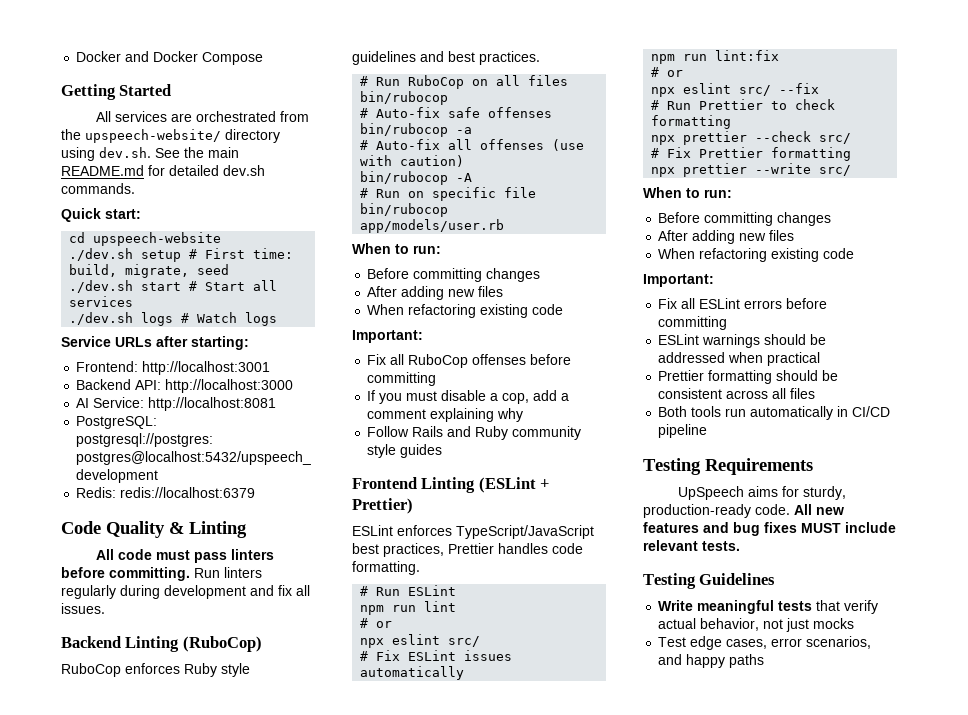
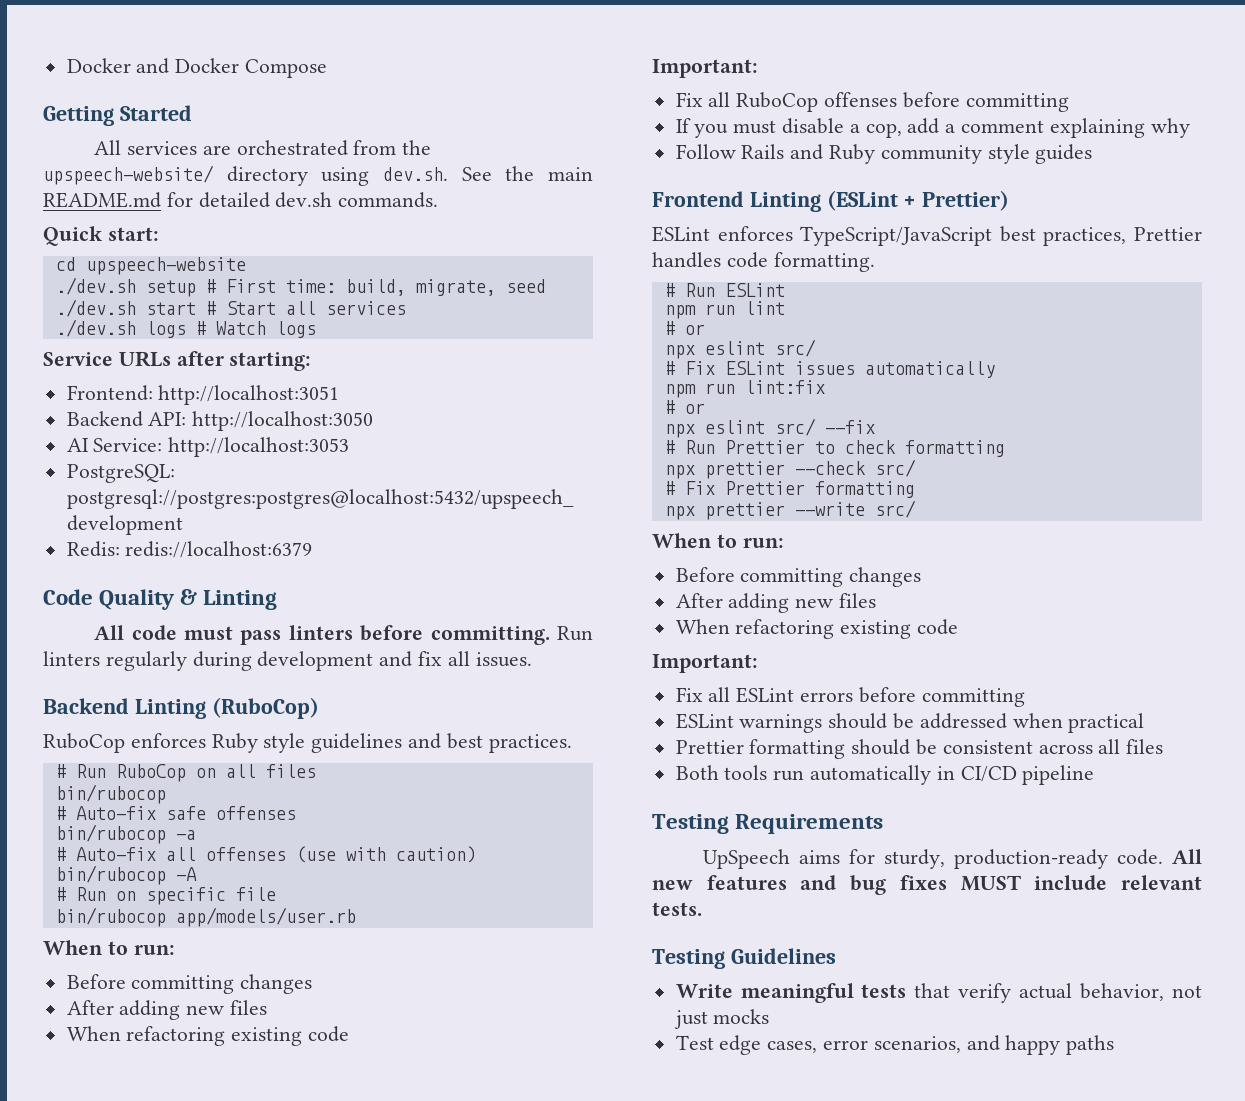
- Frontend: http://localhost:3001
+ Frontend: http://localhost:3051
- Backend API: http://localhost:3000
+ Backend API: http://localhost:3050
- AI Service: http://localhost:8081
+ AI Service: http://localhost:3053

